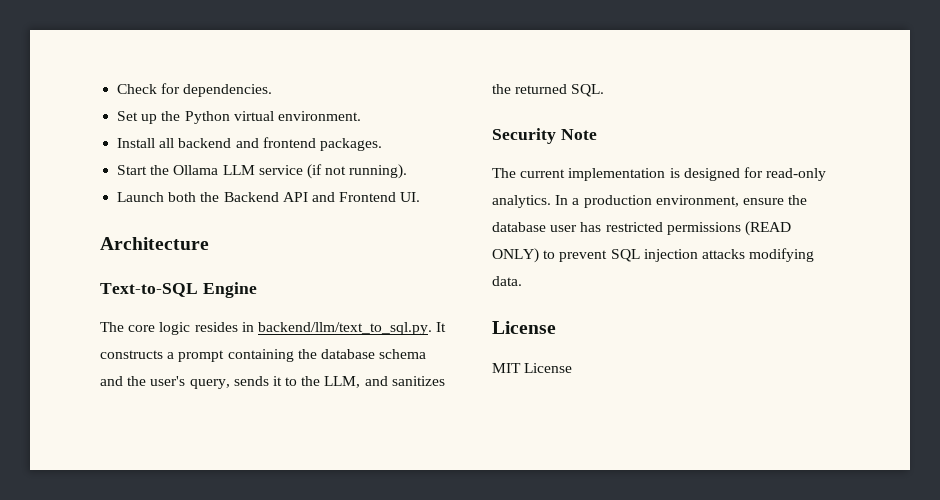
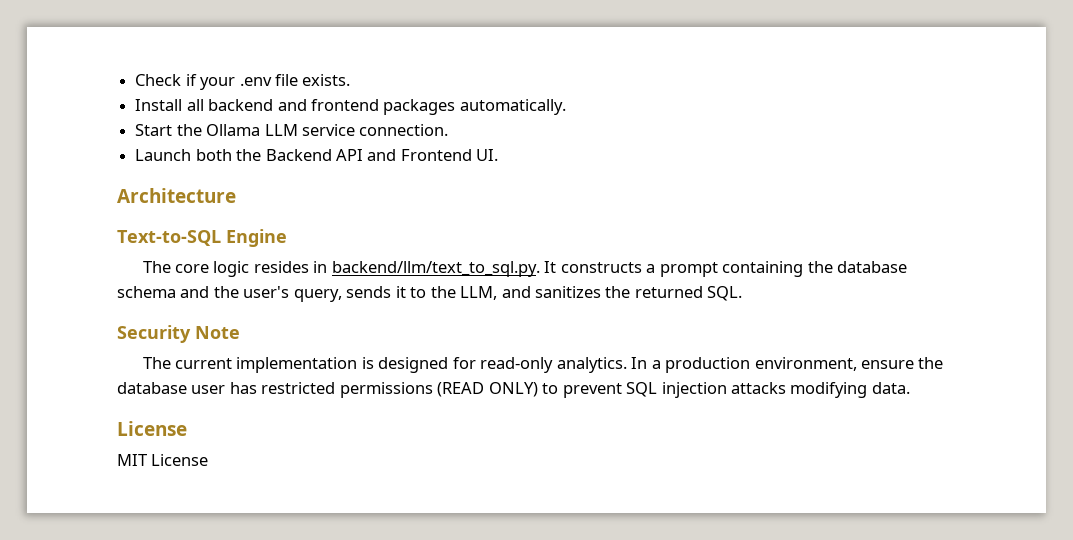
- Check for dependencies.
- Set up the Python virtual environment.
+ Check if your .env file exists.
- Install all backend and frontend packages.
+ Install all backend and frontend packages automatically.
- Start the Ollama LLM service (if not running).
+ Start the Ollama LLM service connection.

